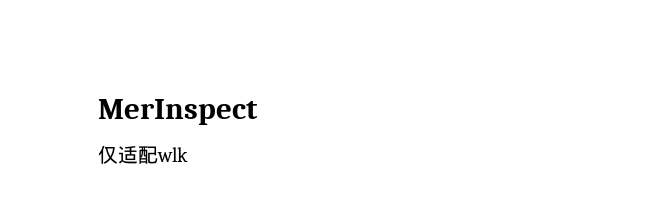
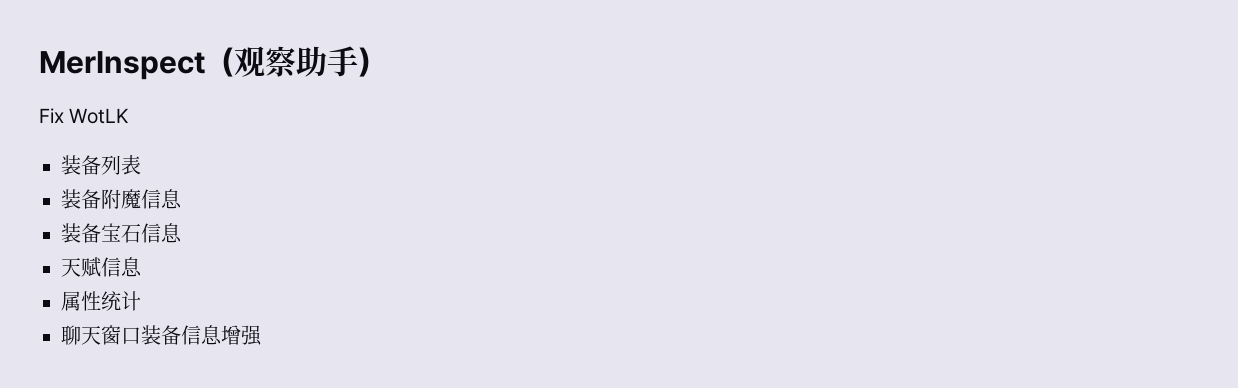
- MerInspect
- 仅适配wlk
+ MerInspect（观察助手）
+ Fix WotLK
+ 装备列表
+ 装备附魔信息
+ 装备宝石信息
+ 天赋信息
+ 属性统计
+ 聊天窗口装备信息增强

